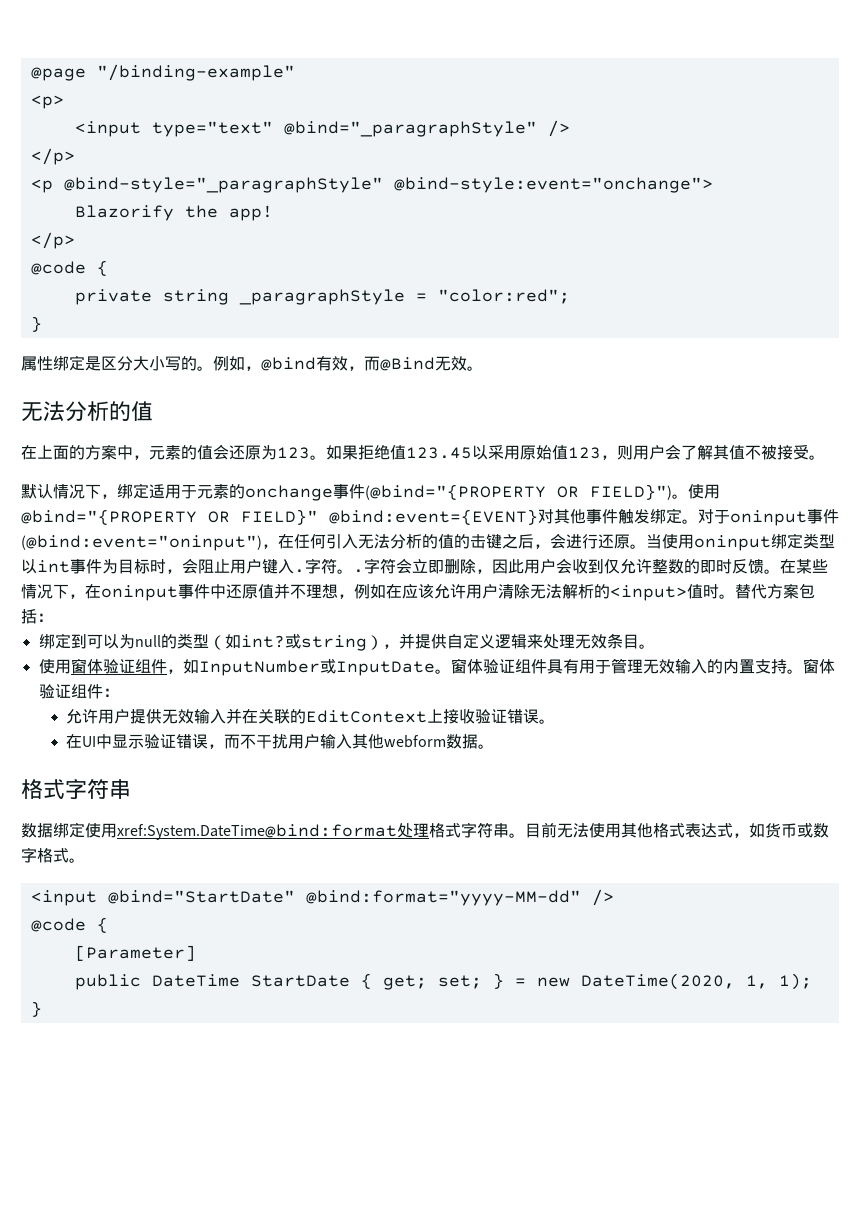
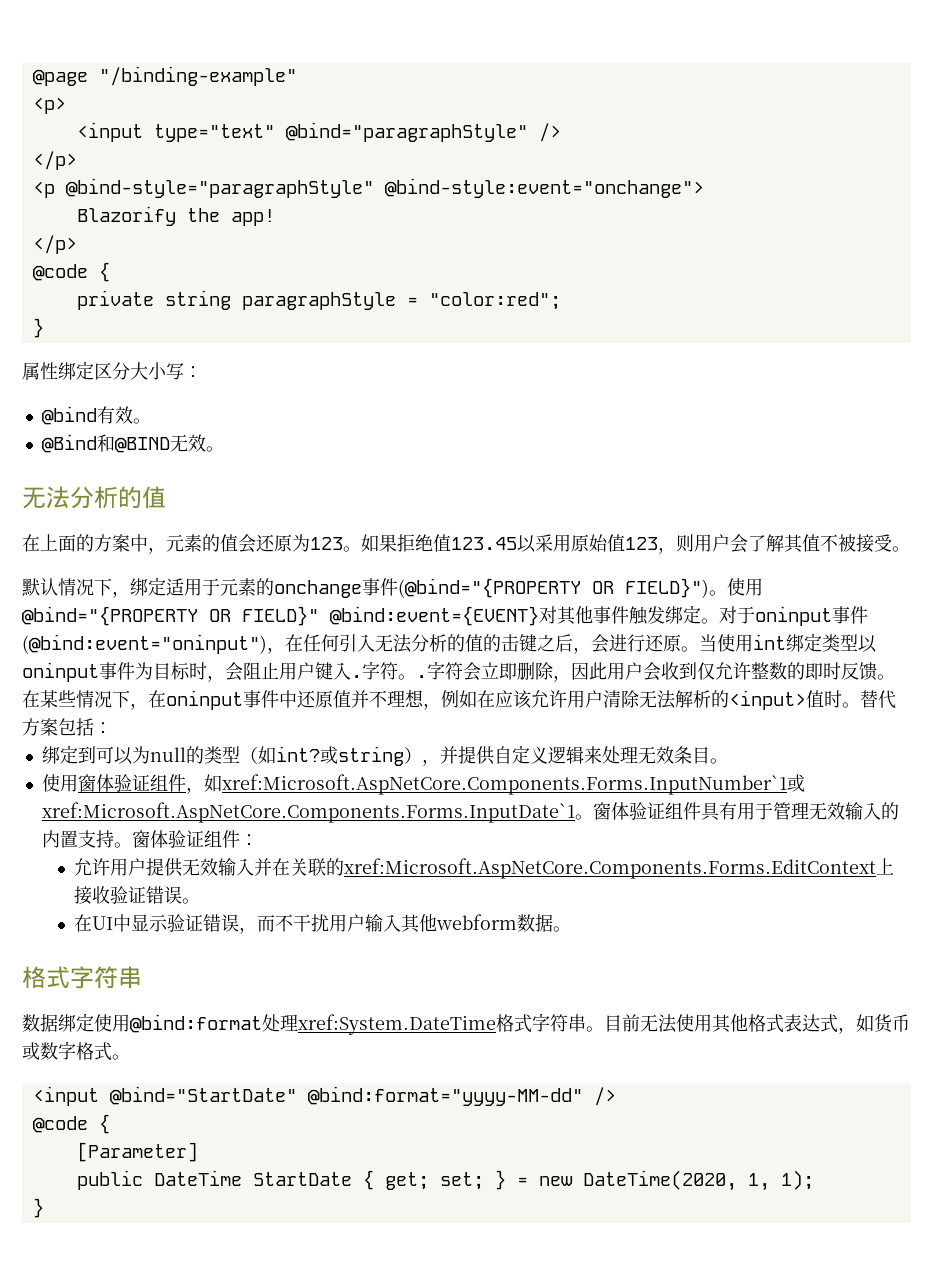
- <input type="text" @bind="_paragraphStyle" />
+ <input type="text" @bind="paragraphStyle" />
- <p @bind-style="_paragraphStyle" @bind-style:event="onchange">
+ <p @bind-style="paragraphStyle" @bind-style:event="onchange">
- private string _paragraphStyle = "color:red";
+ private string paragraphStyle = "color:red";
- 属性绑定是区分大小写的。例如，@bind有效，而@Bind无效。
+ 属性绑定区分大小写：
+ @bind有效。
+ @Bind和@BIND无效。
- 当使用oninput绑定类型以int事件为目标时，会阻止用户键入.
+ 当使用int绑定类型以oninput事件为目标时，会阻止用户键入.
- 使用窗体验证组件，如InputNumber或InputDate。
+ 使用窗体验证组件，如xref:Microsoft.AspNetCore.Components.Forms.InputNumber`1或xref:Microsoft.AspNetCore.Components.Forms.InputDate`1。
- 允许用户提供无效输入并在关联的EditContext上接收验证错误。
+ 允许用户提供无效输入并在关联的xref:Microsoft.AspNetCore.Components.Forms.EditContext上接收验证错误。
- 数据绑定使用xref:System.DateTime@bind:format处理格式字符串。
+ 数据绑定使用@bind:format处理xref:System.DateTime格式字符串。

